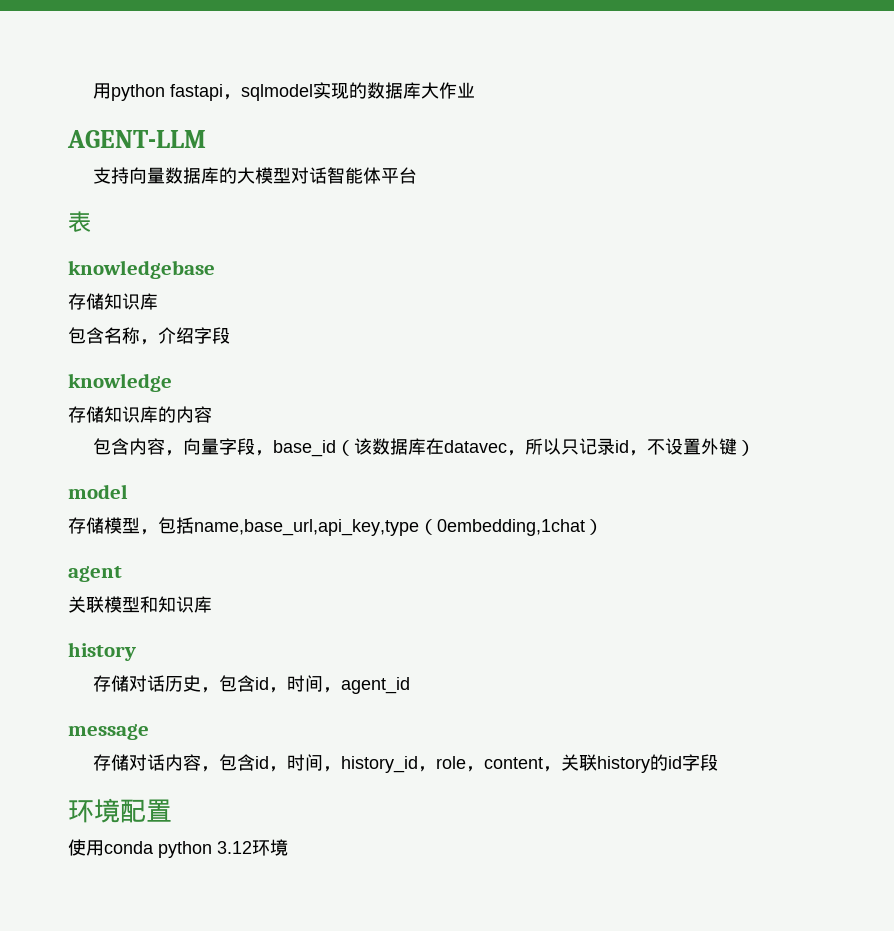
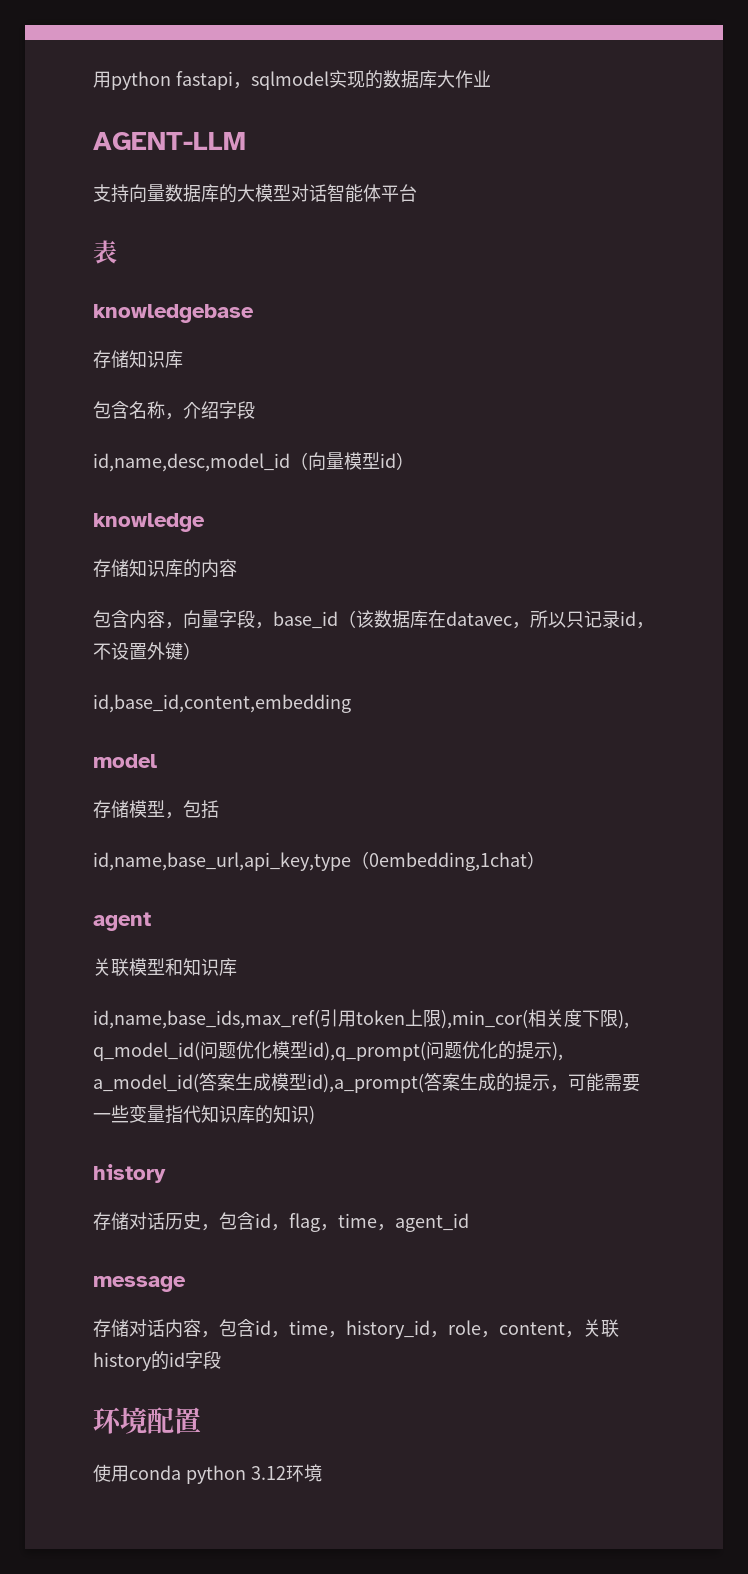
+ id,name,desc,model_id（向量模型id）
+ id,base_id,content,embedding
- 存储模型，包括name,base_url,api_key,type（0embedding,1chat）
+ 存储模型，包括
+ id,name,base_url,api_key,type（0embedding,1chat）
+ id,name,base_ids,max_ref(引用token上限),min_cor(相关度下限), q_model_id(问题优化模型id),q_prompt(问题优化的提示), a_model_id(答案生成模型id),a_prompt(答案生成的提示，可能需要一些变量指代知识库的知识)
- 存储对话历史，包含id，时间，agent_id
+ 存储对话历史，包含id，flag，time，agent_id
- 存储对话内容，包含id，时间，history_id，role，content，关联history的id字段
+ 存储对话内容，包含id，time，history_id，role，content，关联history的id字段

